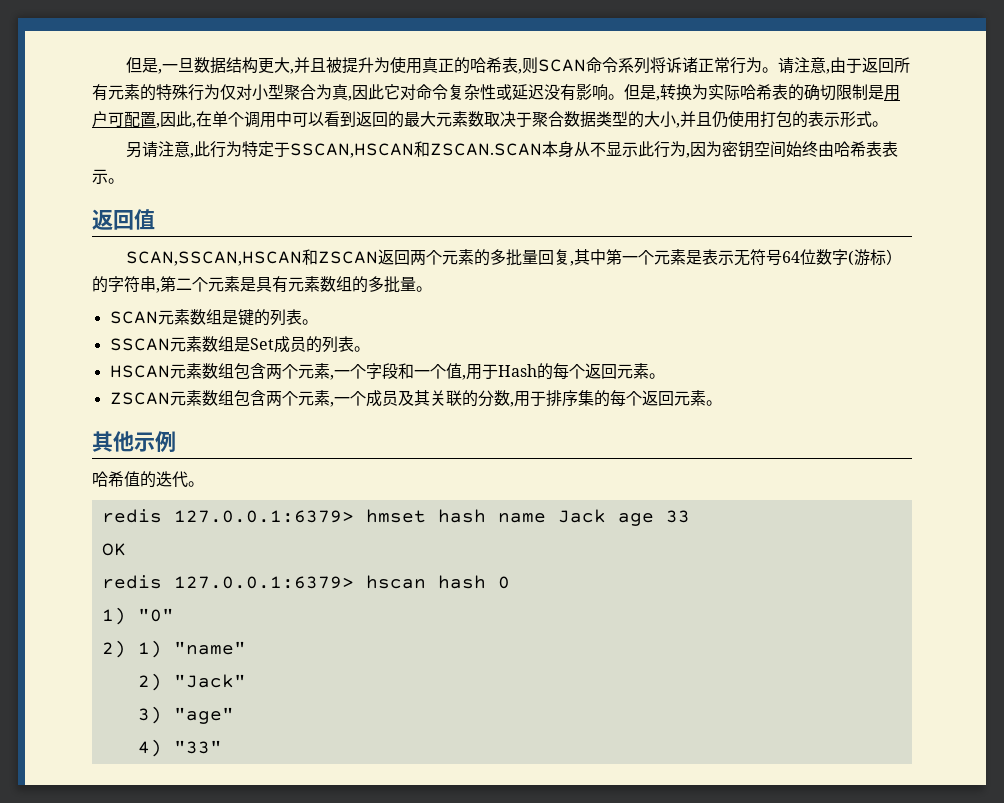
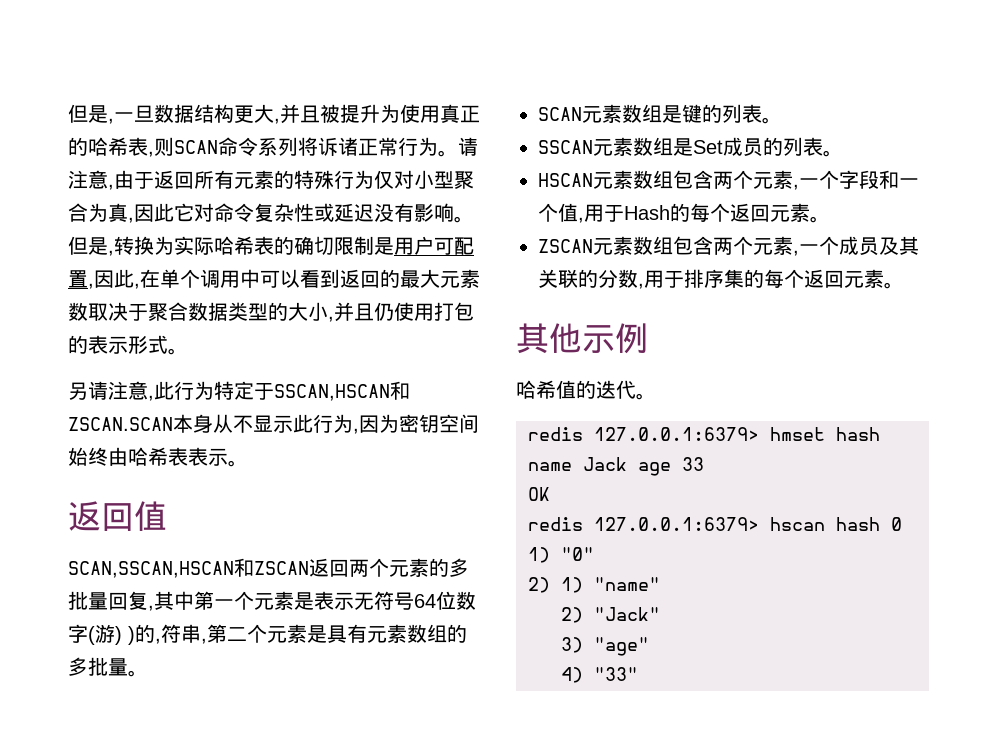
- SCAN,SSCAN,HSCAN和ZSCAN返回两个元素的多批量回复,其中第一个元素是表示无符号64位数字(游标）的字符串,第二个元素是具有元素数组的多批量。
+ SCAN,SSCAN,HSCAN和ZSCAN返回两个元素的多批量回复,其中第一个元素是表示无符号64位数字(游) )的,符串,第二个元素是具有元素数组的多批量。

